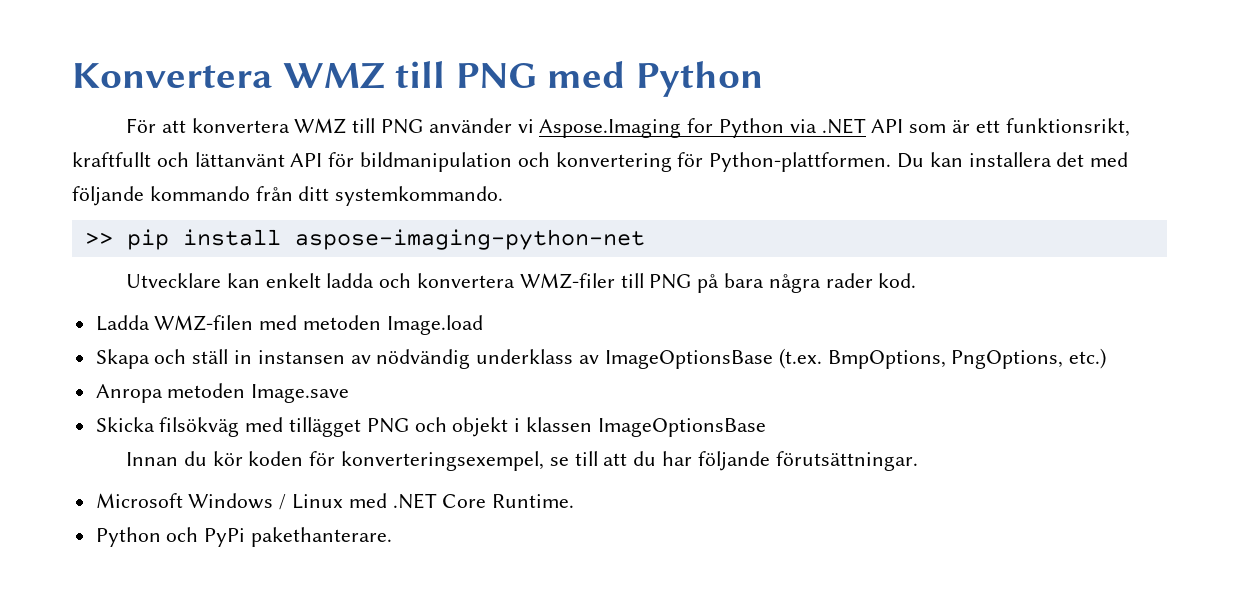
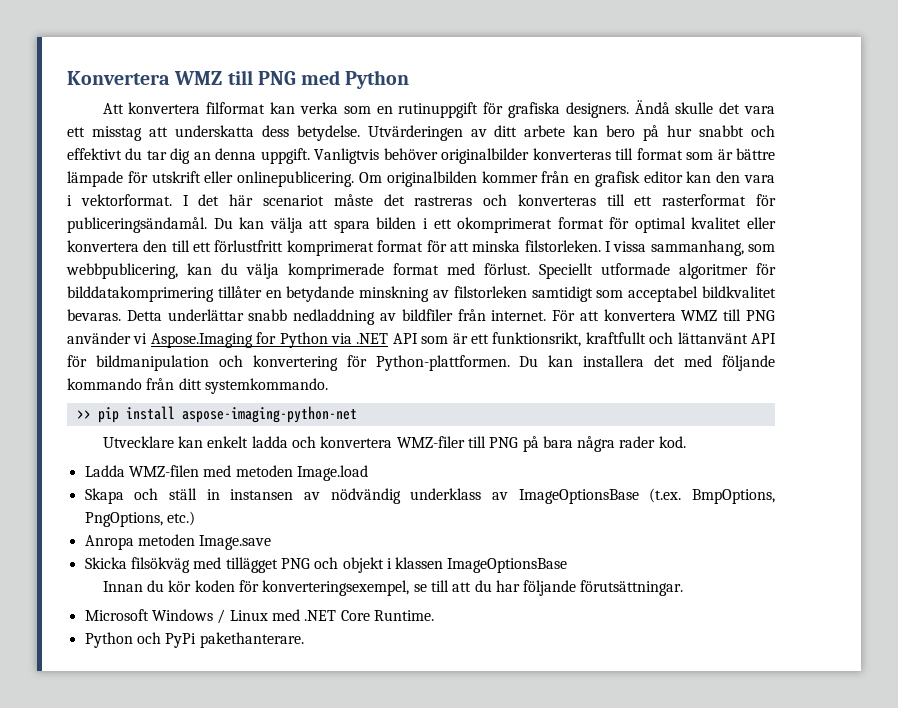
+ Att konvertera filformat kan verka som en rutinuppgift för grafiska designers. Ändå skulle det vara ett misstag att underskatta dess betydelse. Utvärderingen av ditt arbete kan bero på hur snabbt och effektivt du tar dig an denna uppgift. Vanligtvis behöver originalbilder konverteras till format som är bättre lämpade för utskrift eller onlinepublicering. Om originalbilden kommer från en grafisk editor kan den vara i vektorformat. I det här scenariot måste det rastreras och konverteras till ett rasterformat för publiceringsändamål. Du kan välja att spara bilden i ett okomprimerat format för optimal kvalitet eller konvertera den till ett förlustfritt komprimerat format för att minska filstorleken. I vissa sammanhang, som webbpublicering, kan du välja komprimerade format med förlust. Speciellt utformade algoritmer för bilddatakomprimering tillåter en betydande minskning av filstorleken samtidigt som acceptabel bildkvalitet bevaras. Detta underlättar snabb nedladdning av bildfiler från internet.

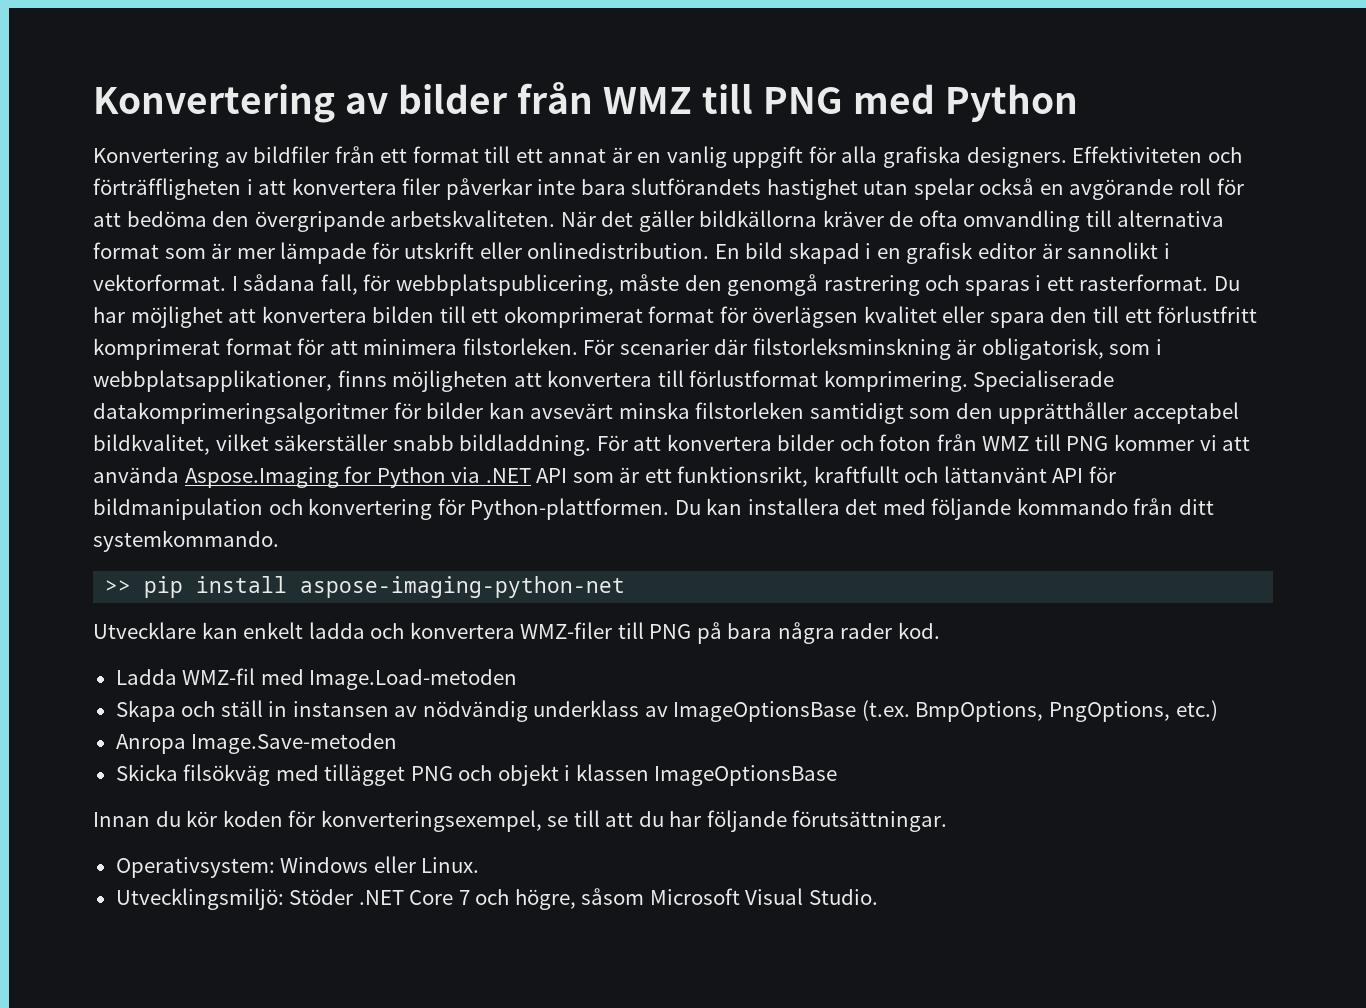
- Konvertera WMZ till PNG med Python
+ Konvertering av bilder från WMZ till PNG med Python
- Att konvertera filformat kan verka som en rutinuppgift för grafiska designers. Ändå skulle det vara ett misstag att underskatta dess betydelse. Utvärderingen av ditt arbete kan bero på hur snabbt och effektivt du tar dig an denna uppgift. Vanligtvis behöver originalbilder konverteras till format som är bättre lämpade för utskrift eller onlinepublicering. Om originalbilden kommer från en grafisk editor kan den vara i vektorformat. I det här scenariot måste det rastreras och konverteras till ett rasterformat för publiceringsändamål. Du kan välja att spara bilden i ett okomprimerat format för optimal kvalitet eller konvertera den till ett förlustfritt komprimerat format för att minska filstorleken. I vissa sammanhang, som webbpublicering, kan du välja komprimerade format med förlust. Speciellt utformade algoritmer för bilddatakomprimering tillåter en betydande minskning av filstorleken samtidigt som acceptabel bildkvalitet bevaras. Detta underlättar snabb nedladdning av bildfiler från internet. För att konvertera WMZ till PNG använder vi Aspose.Imaging for Python via .NET API som är ett funktionsrikt, kraftfullt och lättanvänt API för bildmanipulation och konvertering för Python-plattformen.
+ Konvertering av bildfiler från ett format till ett annat är en vanlig uppgift för alla grafiska designers. Effektiviteten och förträffligheten i att konvertera filer påverkar inte bara slutförandets hastighet utan spelar också en avgörande roll för att bedöma den övergripande arbetskvaliteten. När det gäller bildkällorna kräver de ofta omvandling till alternativa format som är mer lämpade för utskrift eller onlinedistribution. En bild skapad i en grafisk editor är sannolikt i vektorformat. I sådana fall, för webbplatspublicering, måste den genomgå rastrering och sparas i ett rasterformat. Du har möjlighet att konvertera bilden till ett okomprimerat format för överlägsen kvalitet eller spara den till ett förlustfritt komprimerat format för att minimera filstorleken. För scenarier där filstorleksminskning är obligatorisk, som i webbplatsapplikationer, finns möjligheten att konvertera till förlustformat komprimering. Specialiserade datakomprimeringsalgoritmer för bilder kan avsevärt minska filstorleken samtidigt som den upprätthåller acceptabel bildkvalitet, vilket säkerställer snabb bildladdning. För att konvertera bilder och foton från WMZ till PNG kommer vi att använda Aspose.Imaging for Python via .NET API som är ett funktionsrikt, kraftfullt och lättanvänt API för bildmanipulation och konvertering för Python-plattformen.
- Ladda WMZ-filen med metoden Image.load
+ Ladda WMZ-fil med Image.Load-metoden
- Anropa metoden Image.save
+ Anropa Image.Save-metoden
- Microsoft Windows / Linux med .NET Core Runtime.
- Python och PyPi pakethanterare.
+ Operativsystem: Windows eller Linux.
+ Utvecklingsmiljö: Stöder .NET Core 7 och högre, såsom Microsoft Visual Studio.

